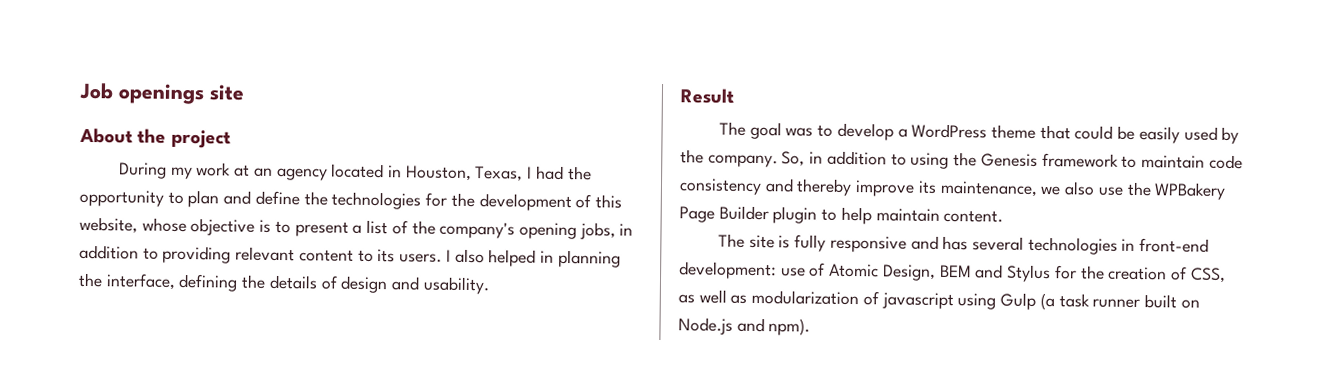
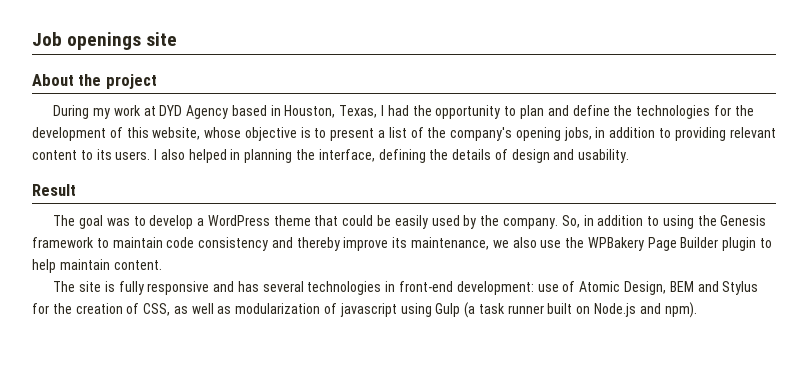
- During my work at an agency located in Houston, Texas, I had the opportunity to plan and define the technologies for the development of this website, whose objective is to present a list of the company's opening jobs, in addition to providing relevant content to its users.
+ During my work at DYD Agency based in Houston, Texas, I had the opportunity to plan and define the technologies for the development of this website, whose objective is to present a list of the company's opening jobs, in addition to providing relevant content to its users.

